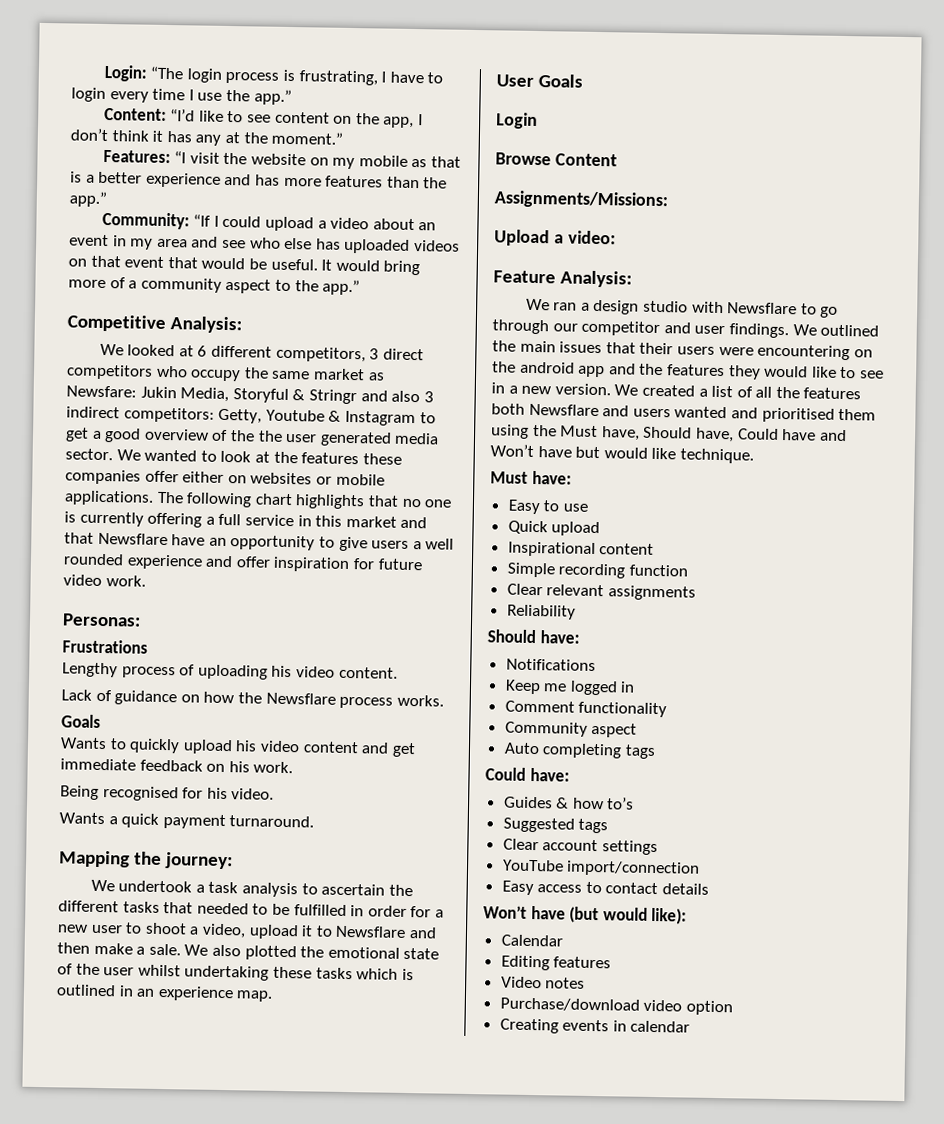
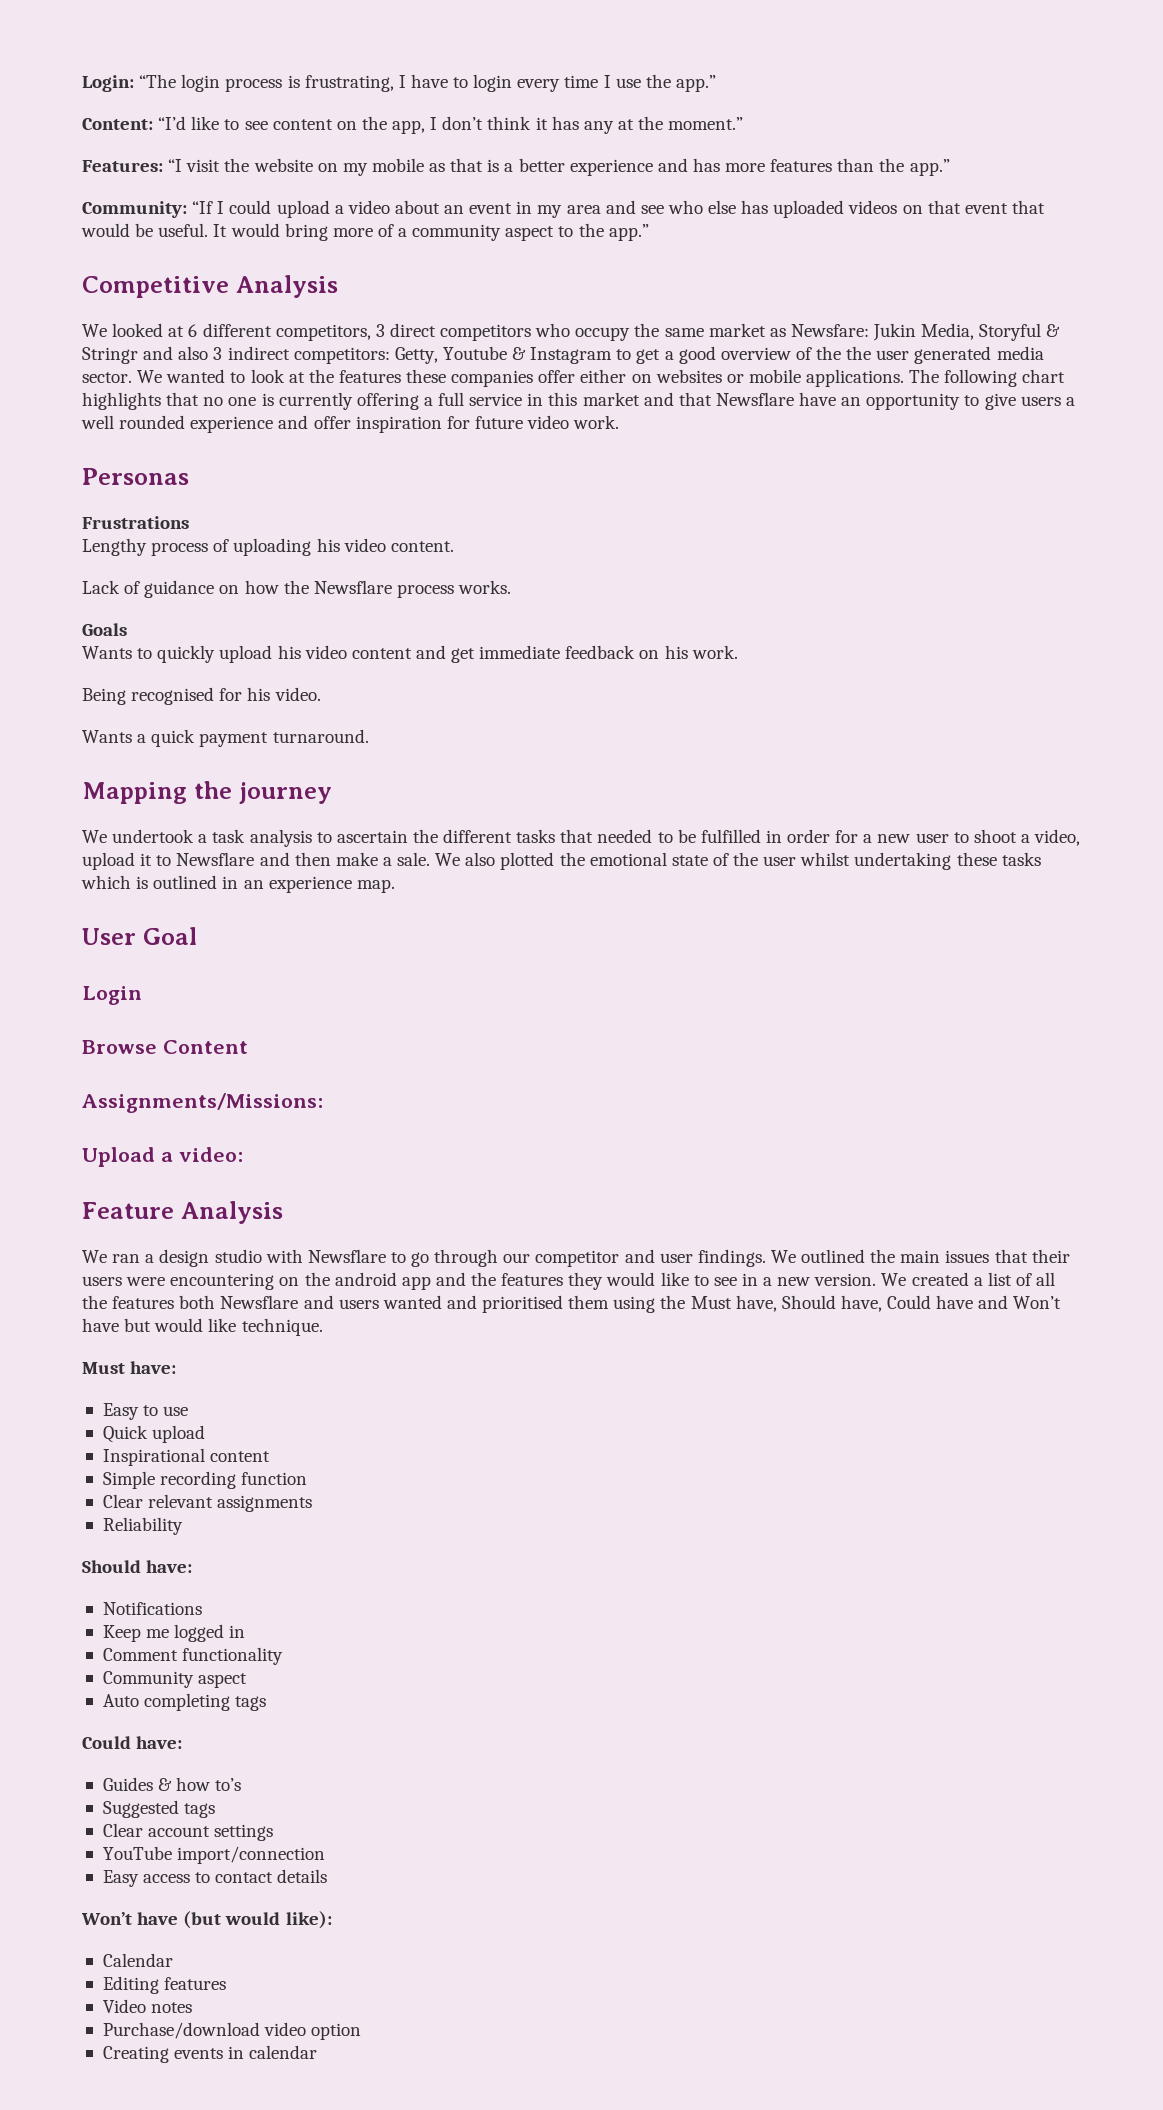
- Competitive Analysis:
+ Competitive Analysis
- Personas:
+ Personas
- Mapping the journey:
+ Mapping the journey
- User Goals
+ User Goal
- Feature Analysis:
+ Feature Analysis

